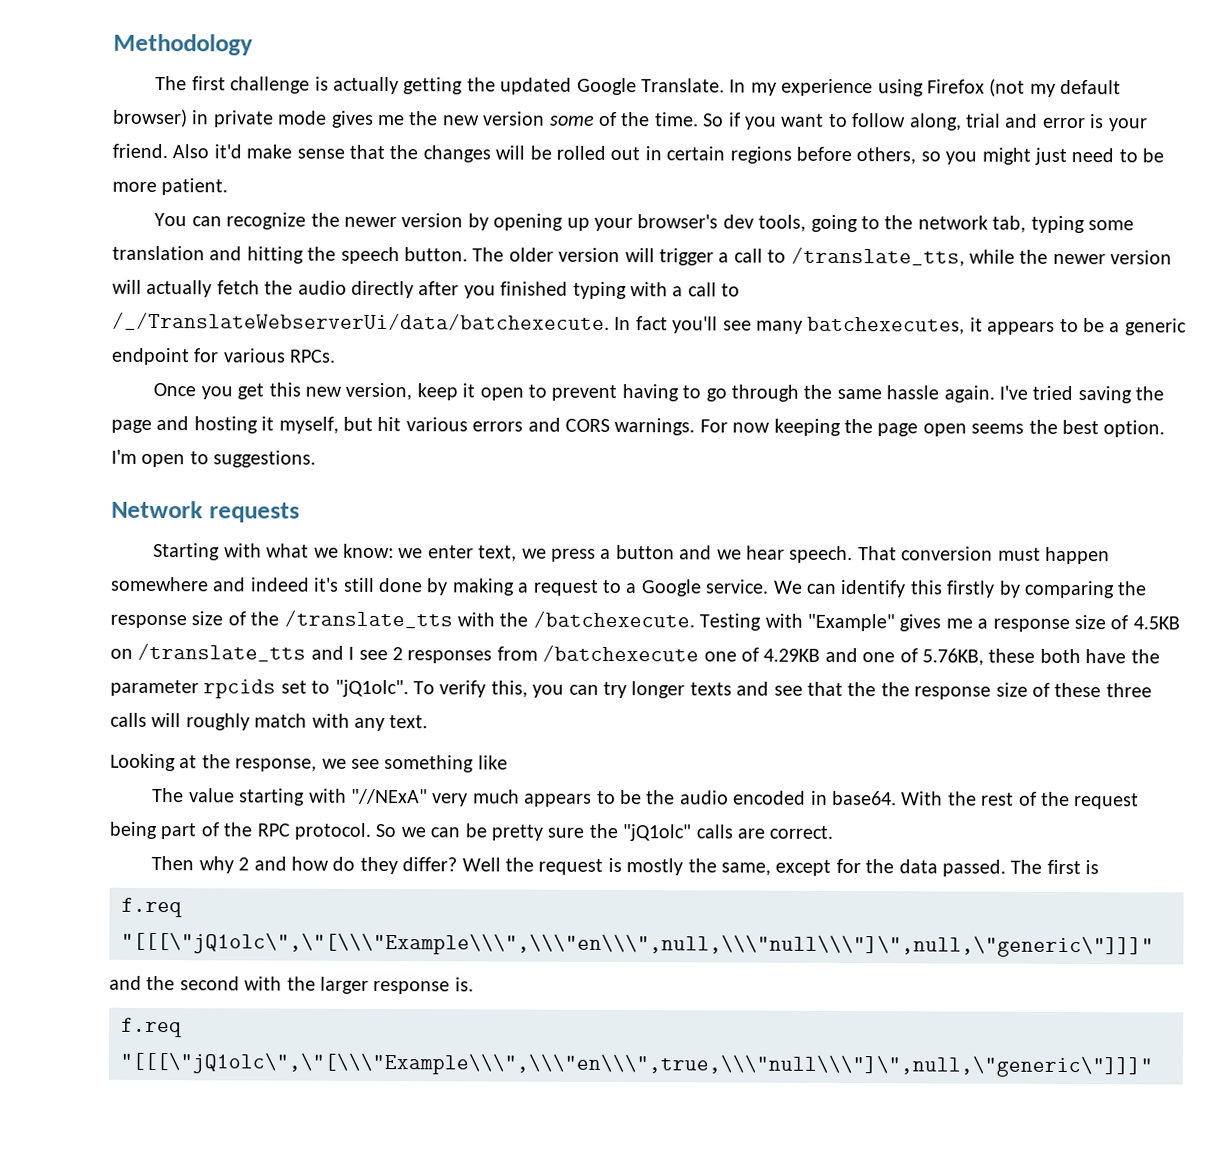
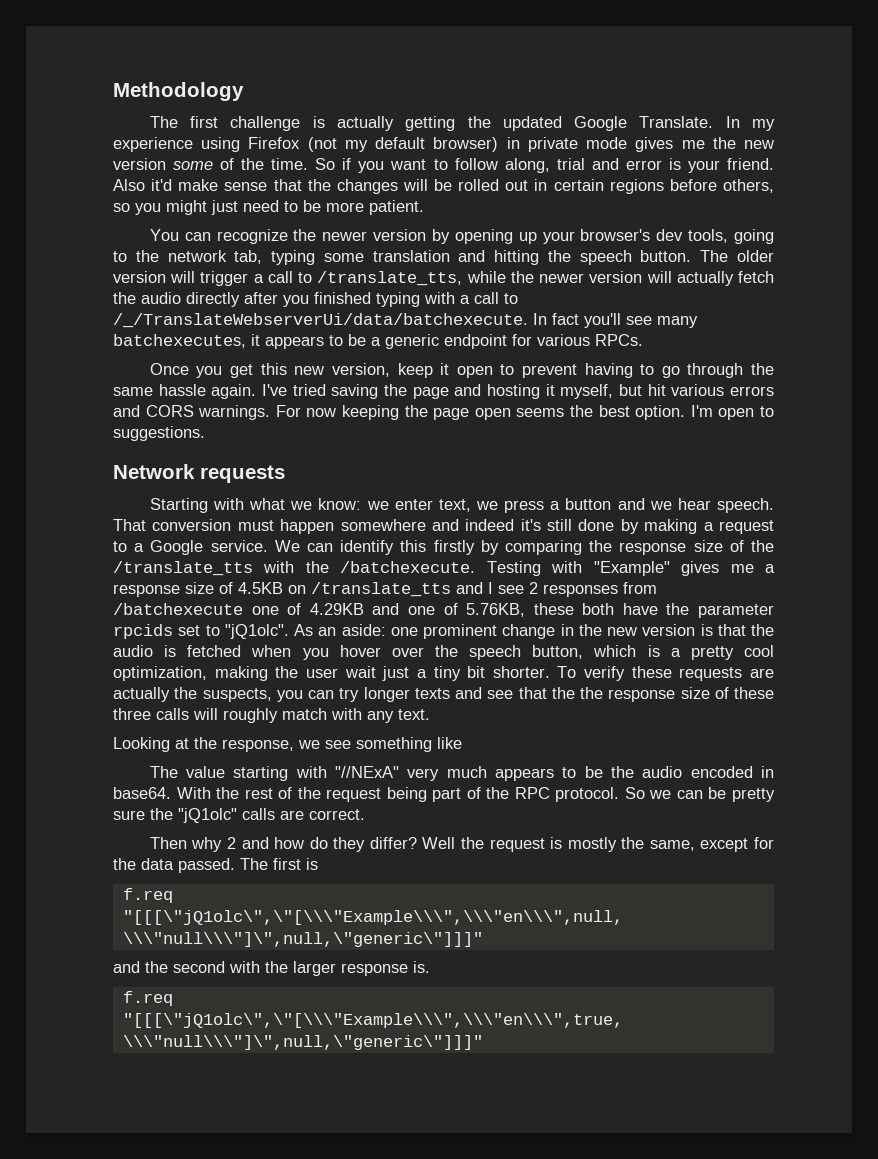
- To verify this, you can try longer texts and see that the the response size of these three calls will roughly match with any text.
+ As an aside: one prominent change in the new version is that the audio is fetched when you hover over the speech button, which is a pretty cool optimization, making the user wait just a tiny bit shorter. To verify these requests are actually the suspects, you can try longer texts and see that the the response size of these three calls will roughly match with any text.

